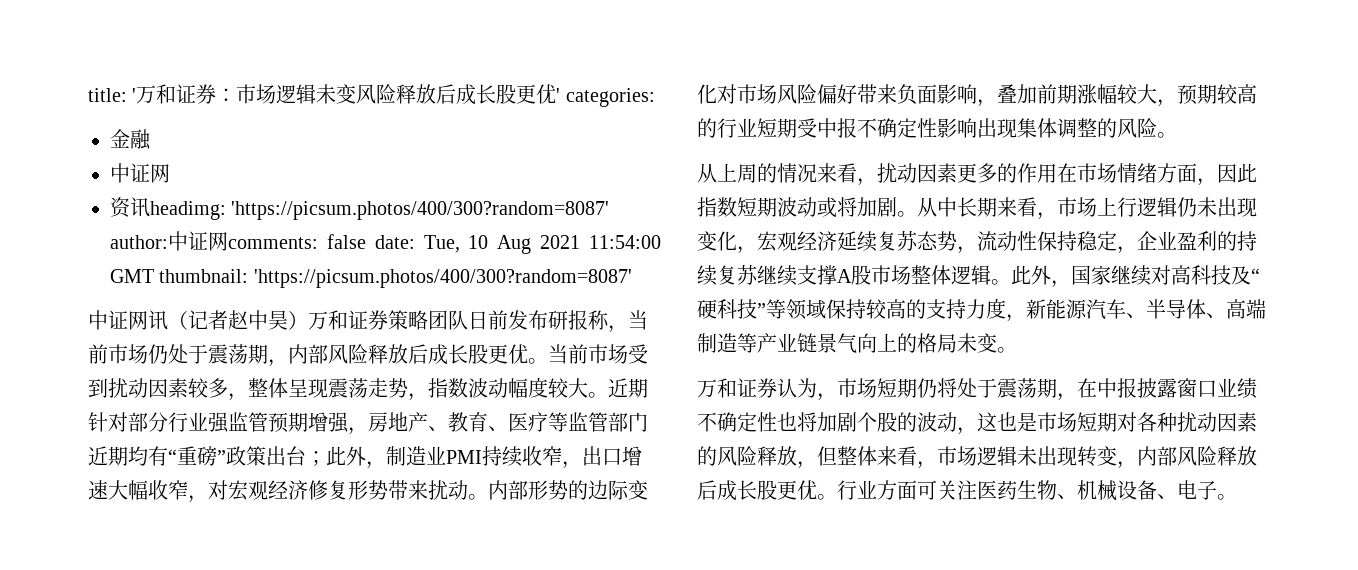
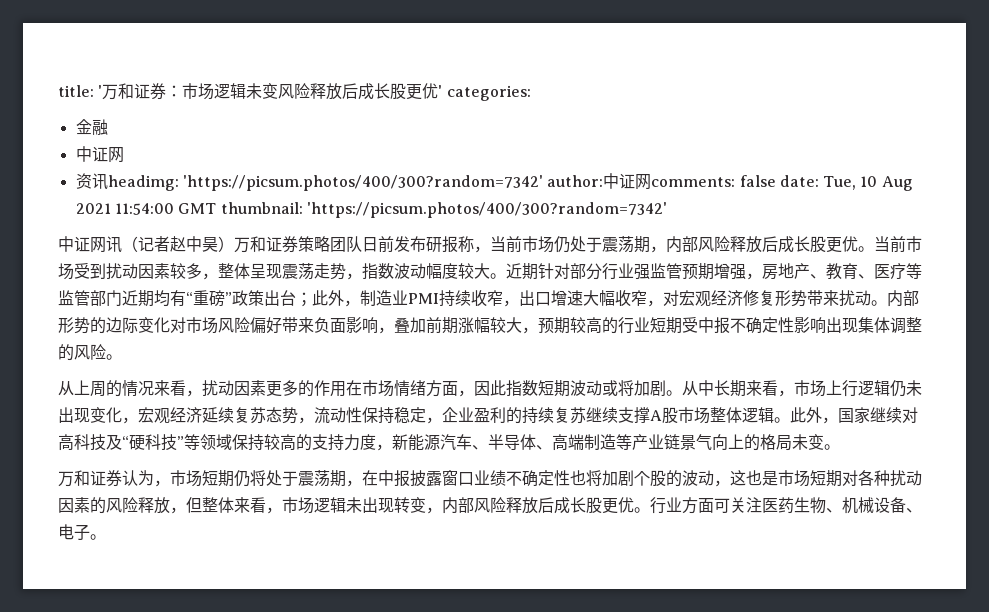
- 资讯headimg: 'https://picsum.photos/400/300?random=8087' author:中证网comments: false date: Tue, 10 Aug 2021 11:54:00 GMT thumbnail: 'https://picsum.photos/400/300?random=8087'
+ 资讯headimg: 'https://picsum.photos/400/300?random=7342' author:中证网comments: false date: Tue, 10 Aug 2021 11:54:00 GMT thumbnail: 'https://picsum.photos/400/300?random=7342'

